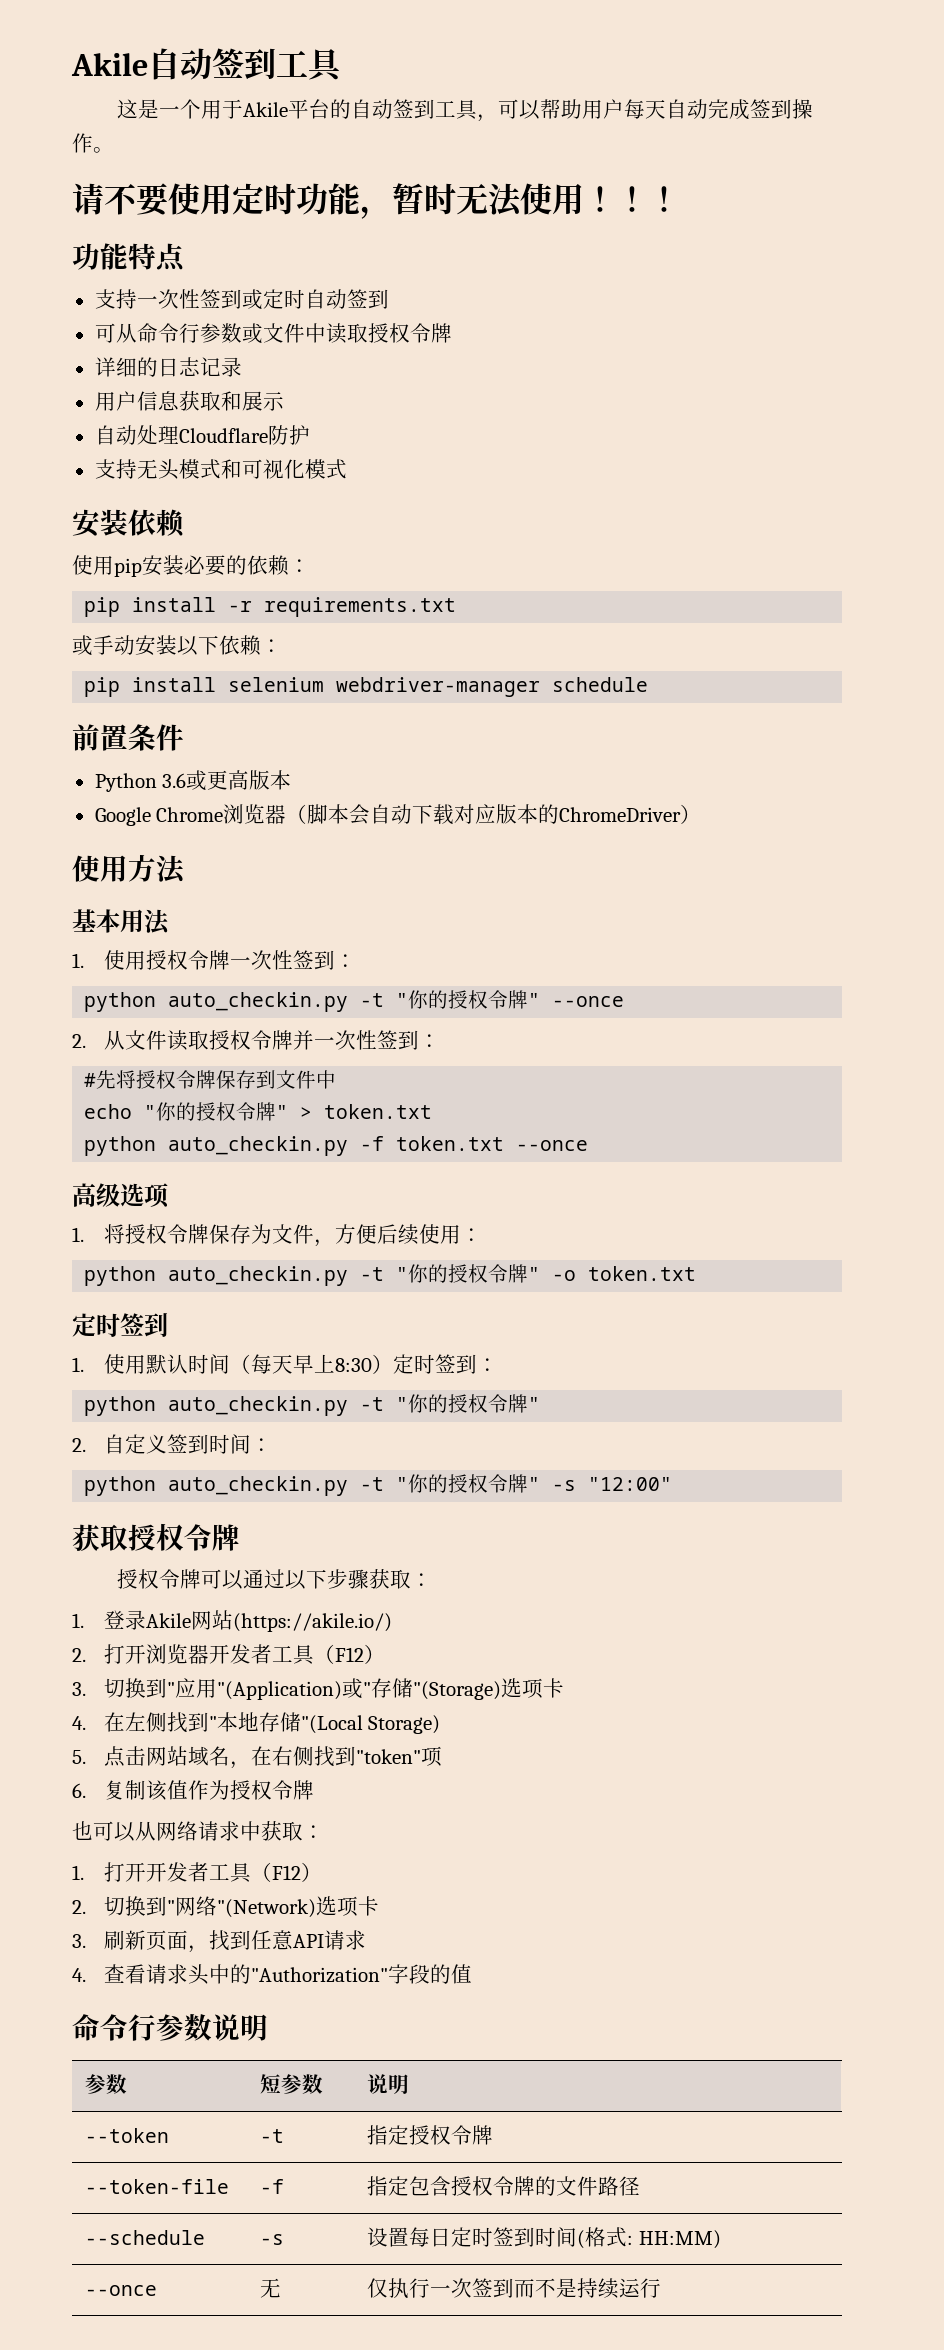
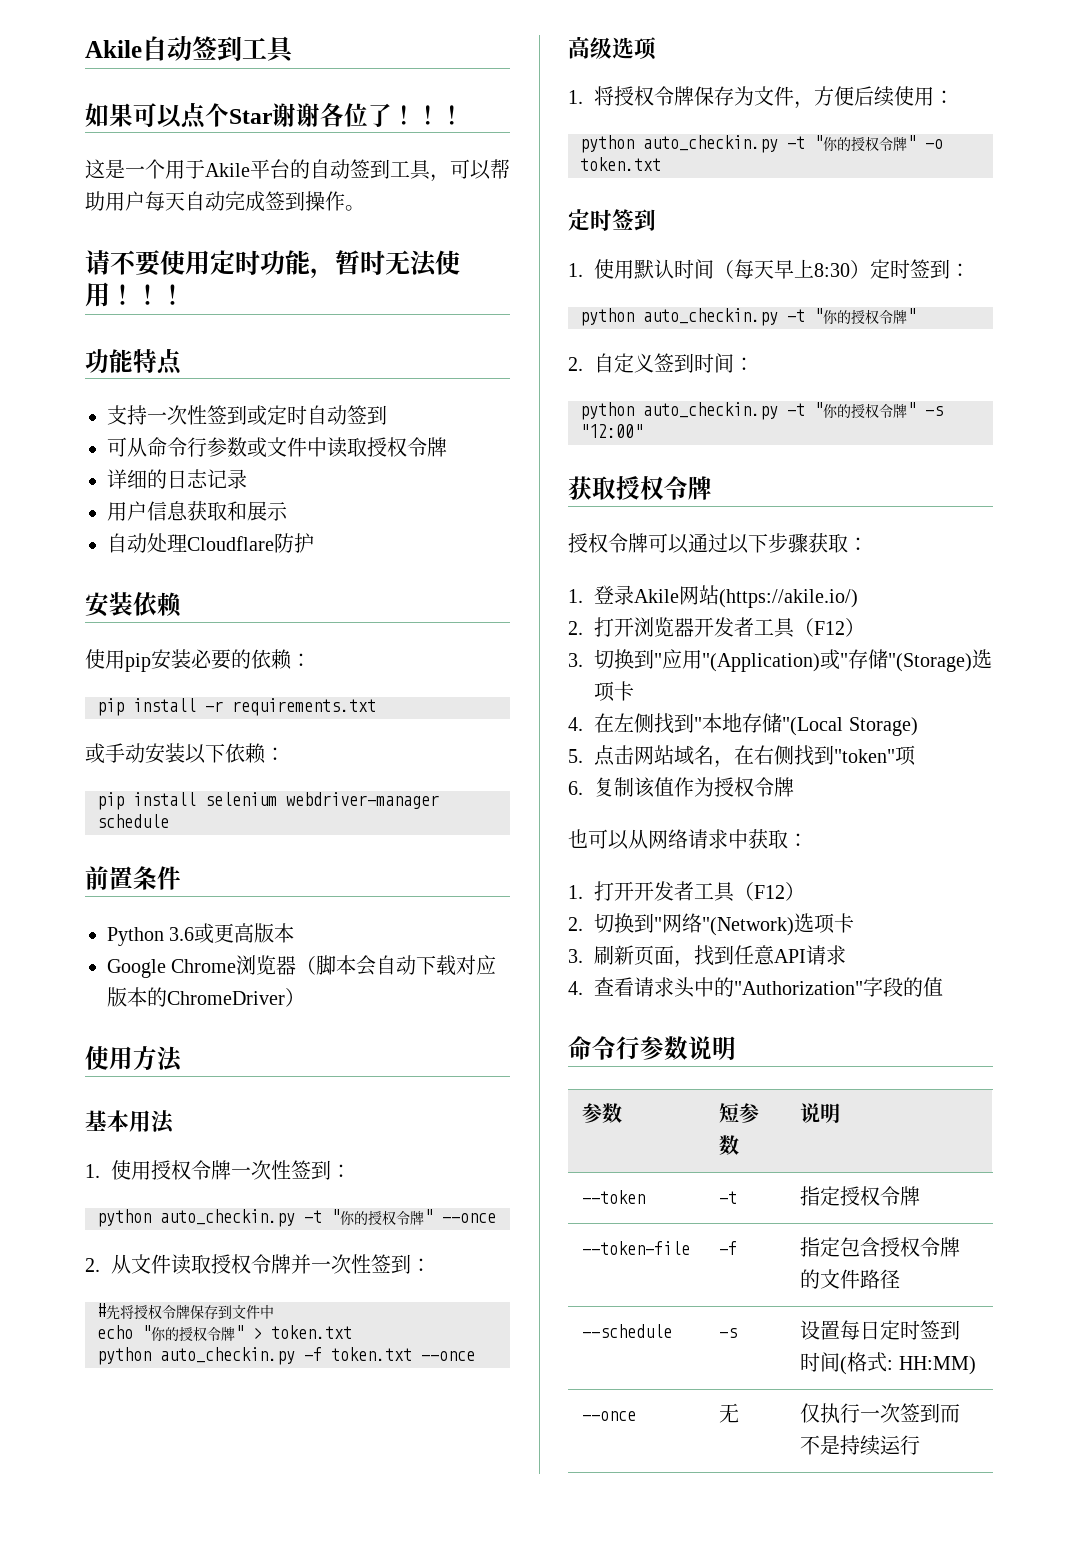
+ 如果可以点个Star谢谢各位了！！！
- 支持无头模式和可视化模式

